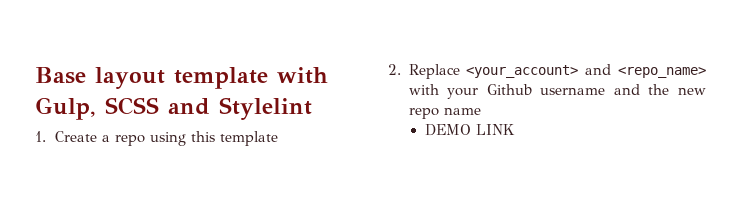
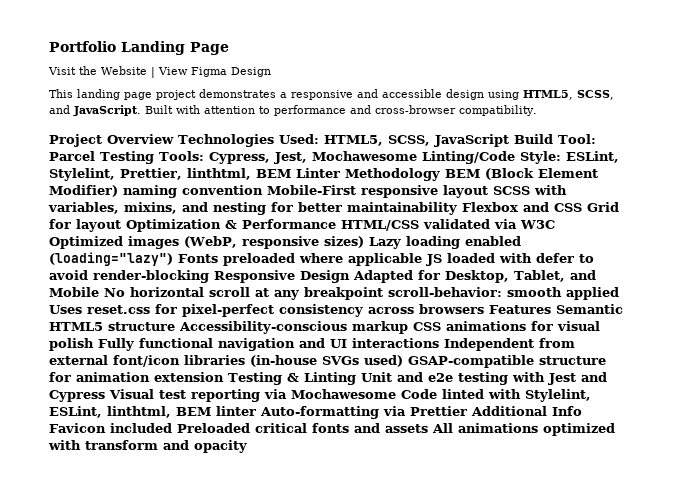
- Base layout template with Gulp, SCSS and Stylelint
- 1. Create a repo using this template
- 2. Replace <your_account> and <repo_name> with your Github username and the new repo name
- DEMO LINK
+ Portfolio Landing Page
+ Visit the Website | View Figma Design
+ This landing page project demonstrates a responsive and accessible design using HTML5, SCSS, and JavaScript. Built with attention to performance and cross-browser compatibility.
+ Project Overview Technologies Used: HTML5, SCSS, JavaScript Build Tool: Parcel Testing Tools: Cypress, Jest, Mochawesome Linting/Code Style: ESLint, Stylelint, Prettier, linthtml, BEM Linter Methodology BEM (Block Element Modifier) naming convention Mobile-First responsive layout SCSS with variables, mixins, and nesting for better maintainability Flexbox and CSS Grid for layout Optimization & Performance HTML/CSS validated via W3C Optimized images (WebP, responsive sizes) Lazy loading enabled (loading="lazy") Fonts preloaded where applicable JS loaded with defer to avoid render-blocking Responsive Design Adapted for Desktop, Tablet, and Mobile No horizontal scroll at any breakpoint scroll-behavior: smooth applied Uses reset.css for pixel-perfect consistency across browsers Features Semantic HTML5 structure Accessibility-conscious markup CSS animations for visual polish Fully functional navigation and UI interactions Independent from external font/icon libraries (in-house SVGs used) GSAP-compatible structure for animation extension Testing & Linting Unit and e2e testing with Jest and Cypress Visual test reporting via Mochawesome Code linted with Stylelint, ESLint, linthtml, BEM linter Auto-formatting via Prettier Additional Info Favicon included Preloaded critical fonts and assets All animations optimized with transform and opacity

